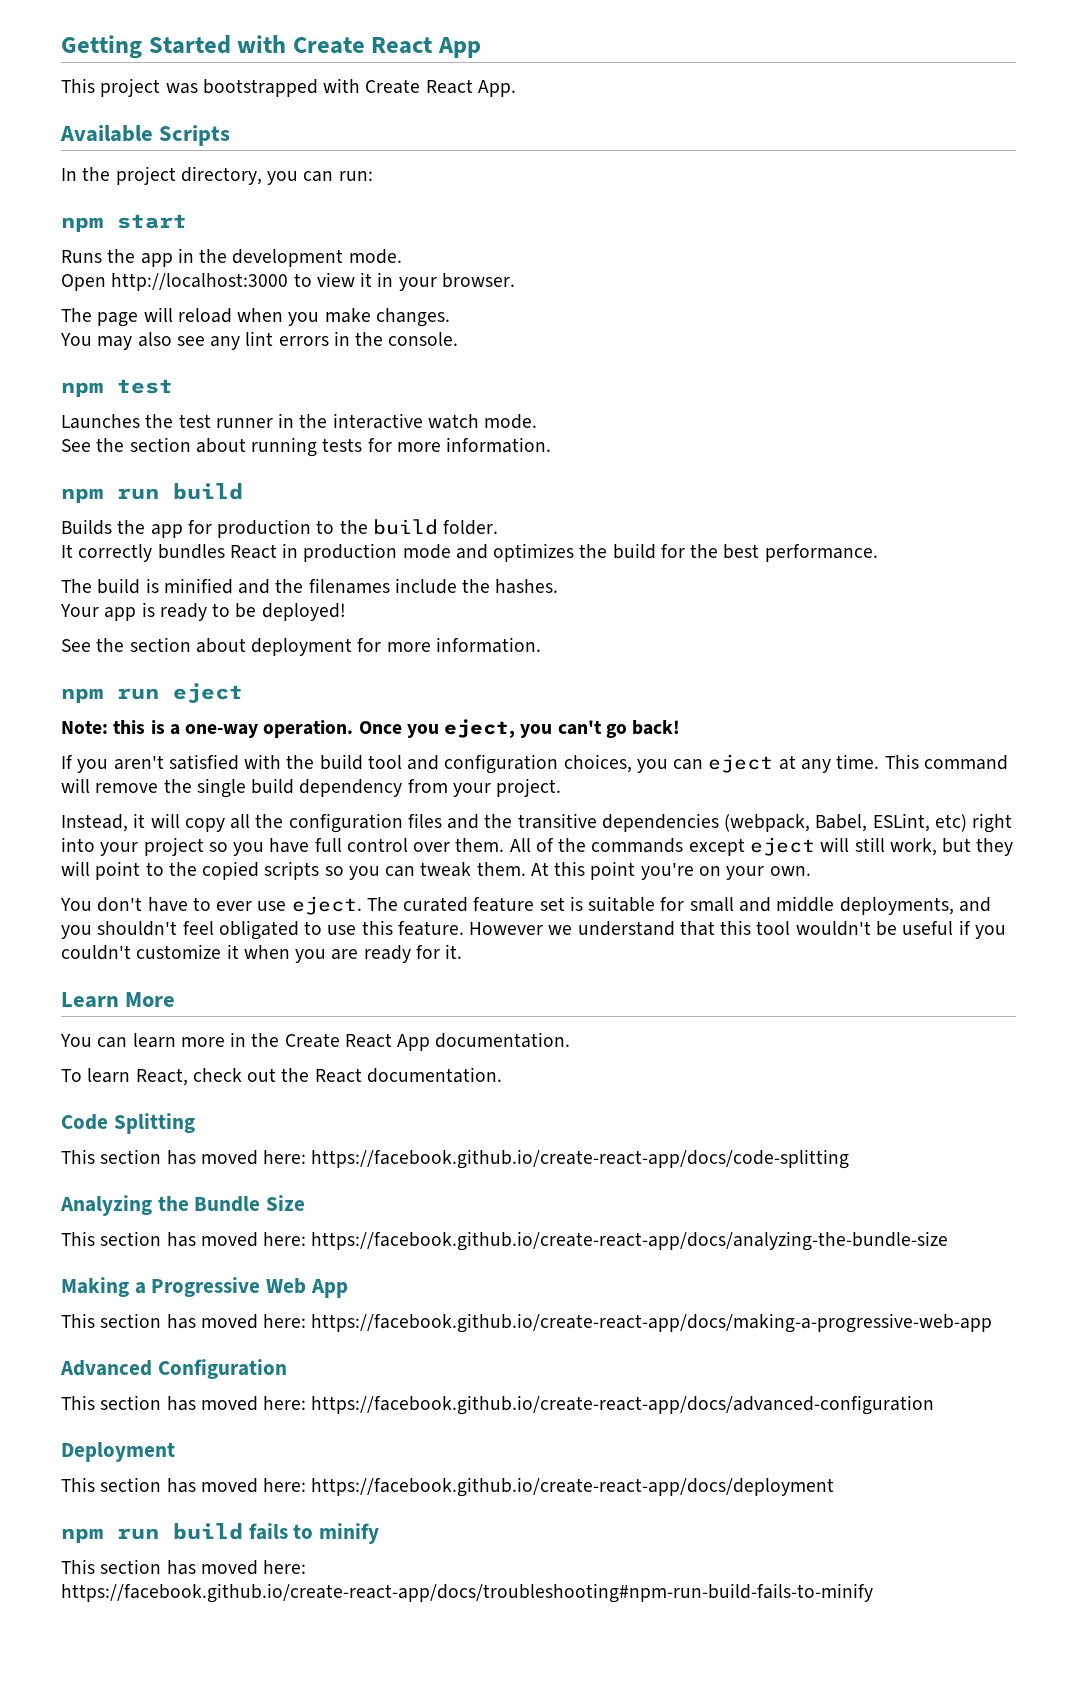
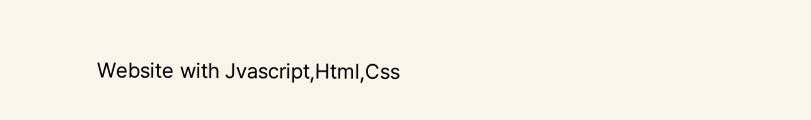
- Getting Started with Create React App
- This project was bootstrapped with Create React App.
- Available Scripts
- In the project directory, you can run:
- npm start
- Runs the app in the development mode.
- Open http://localhost:3000 to view it in your browser.
- The page will reload when you make changes.
- You may also see any lint errors in the console.
- npm test
- Launches the test runner in the interactive watch mode.
- See the section about running tests for more information.
- npm run build
- Builds the app for production to the build folder.
- It correctly bundles React in production mode and optimizes the build for the best performance.
- The build is minified and the filenames include the hashes.
- Your app is ready to be deployed!
- See the section about deployment for more information.
- npm run eject
- Note: this is a one-way operation. Once you eject, you can't go back!
- If you aren't satisfied with the build tool and configuration choices, you can eject at any time. This command will remove the single build dependency from your project.
- Instead, it will copy all the configuration files and the transitive dependencies (webpack, Babel, ESLint, etc) right into your project so you have full control over them. All of the commands except eject will still work, but they will point to the copied scripts so you can tweak them. At this point you're on your own.
- You don't have to ever use eject. The curated feature set is suitable for small and middle deployments, and you shouldn't feel obligated to use this feature. However we understand that this tool wouldn't be useful if you couldn't customize it when you are ready for it.
- Learn More
- You can learn more in the Create React App documentation.
- To learn React, check out the React documentation.
- Code Splitting
- This section has moved here: https://facebook.github.io/create-react-app/docs/code-splitting
- Analyzing the Bundle Size
- This section has moved here: https://facebook.github.io/create-react-app/docs/analyzing-the-bundle-size
- Making a Progressive Web App
- This section has moved here: https://facebook.github.io/create-react-app/docs/making-a-progressive-web-app
- Advanced Configuration
- This section has moved here: https://facebook.github.io/create-react-app/docs/advanced-configuration
- Deployment
- This section has moved here: https://facebook.github.io/create-react-app/docs/deployment
- npm run build fails to minify
- This section has moved here: https://facebook.github.io/create-react-app/docs/troubleshooting#npm-run-build-fails-to-minify
+ Website with Jvascript,Html,Css

